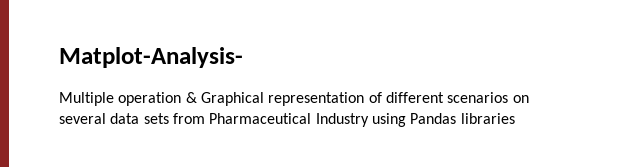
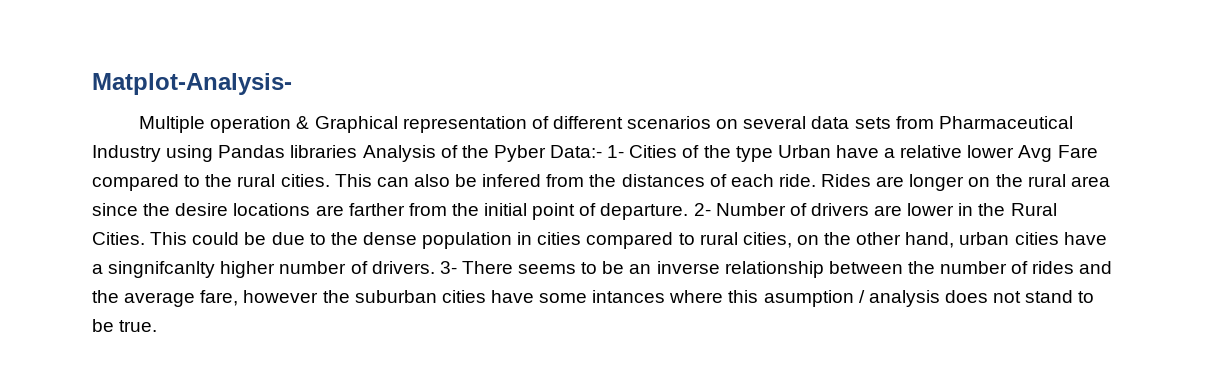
- Multiple operation & Graphical representation of different scenarios on several data sets from Pharmaceutical Industry using Pandas libraries
+ Multiple operation & Graphical representation of different scenarios on several data sets from Pharmaceutical Industry using Pandas libraries Analysis of the Pyber Data:- 1- Cities of the type Urban have a relative lower Avg Fare compared to the rural cities. This can also be infered from the distances of each ride. Rides are longer on the rural area since the desire locations are farther from the initial point of departure. 2- Number of drivers are lower in the Rural Cities. This could be due to the dense population in cities compared to rural cities, on the other hand, urban cities have a singnifcanlty higher number of drivers. 3- There seems to be an inverse relationship between the number of rides and the average fare, however the suburban cities have some intances where this asumption / analysis does not stand to be true.

